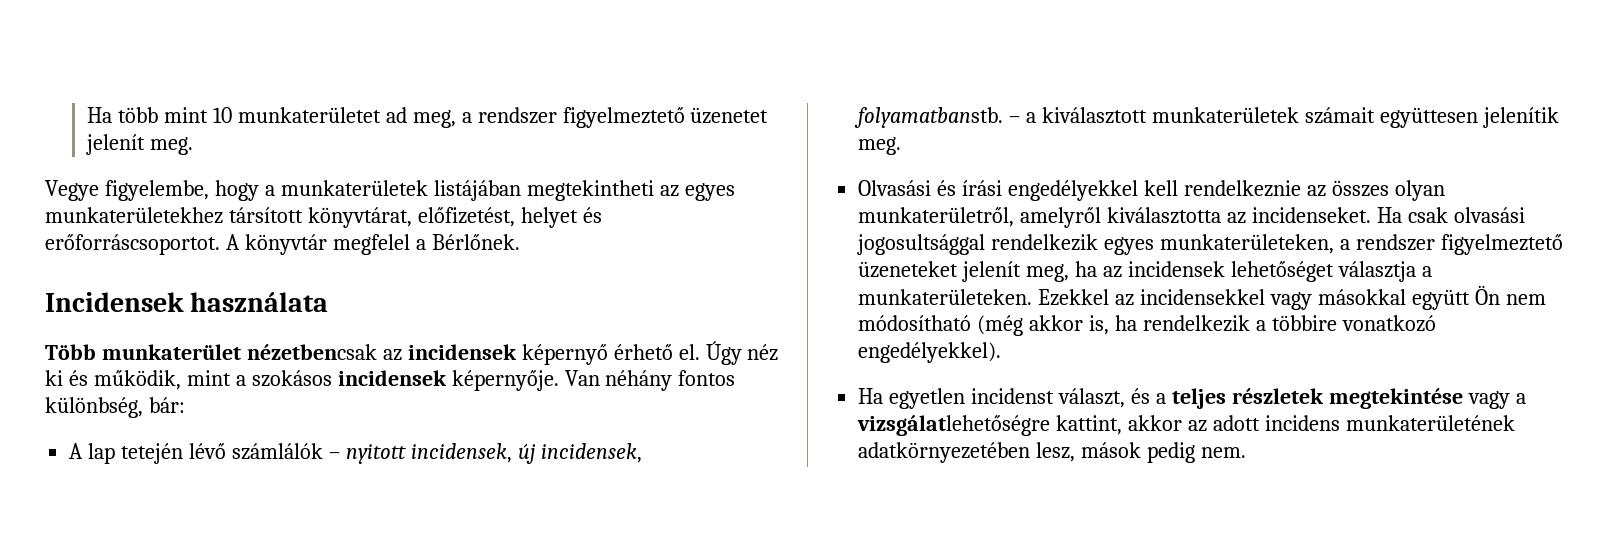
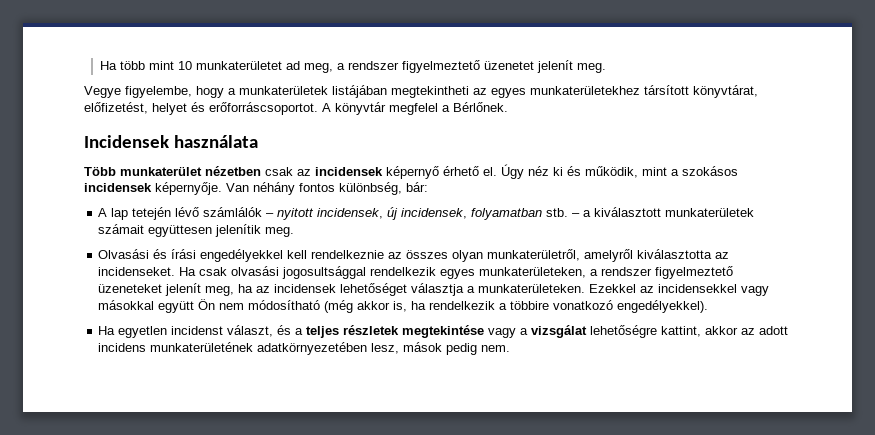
- Több munkaterület nézetbencsak az incidensek képernyő érhető el.
+ Több munkaterület nézetben csak az incidensek képernyő érhető el.
- A lap tetején lévő számlálók – nyitott incidensek, új incidensek, folyamatbanstb.
+ A lap tetején lévő számlálók – nyitott incidensek, új incidensek, folyamatban stb.
- Ha egyetlen incidenst választ, és a teljes részletek megtekintése vagy a vizsgálatlehetőségre kattint, akkor az adott incidens munkaterületének adatkörnyezetében lesz, mások pedig nem.
+ Ha egyetlen incidenst választ, és a teljes részletek megtekintése vagy a vizsgálat lehetőségre kattint, akkor az adott incidens munkaterületének adatkörnyezetében lesz, mások pedig nem.

